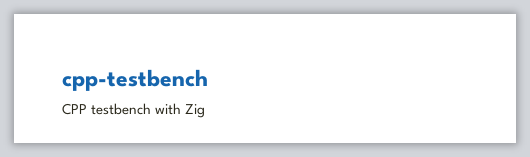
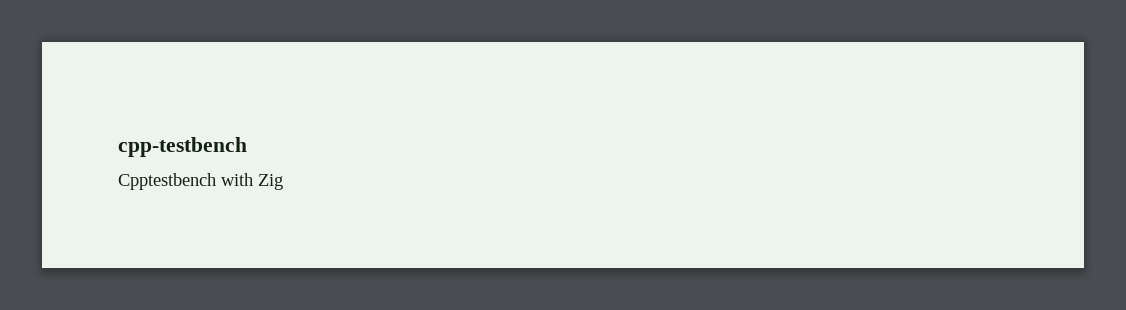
- CPP testbench with Zig
+ Cpptestbench with Zig

